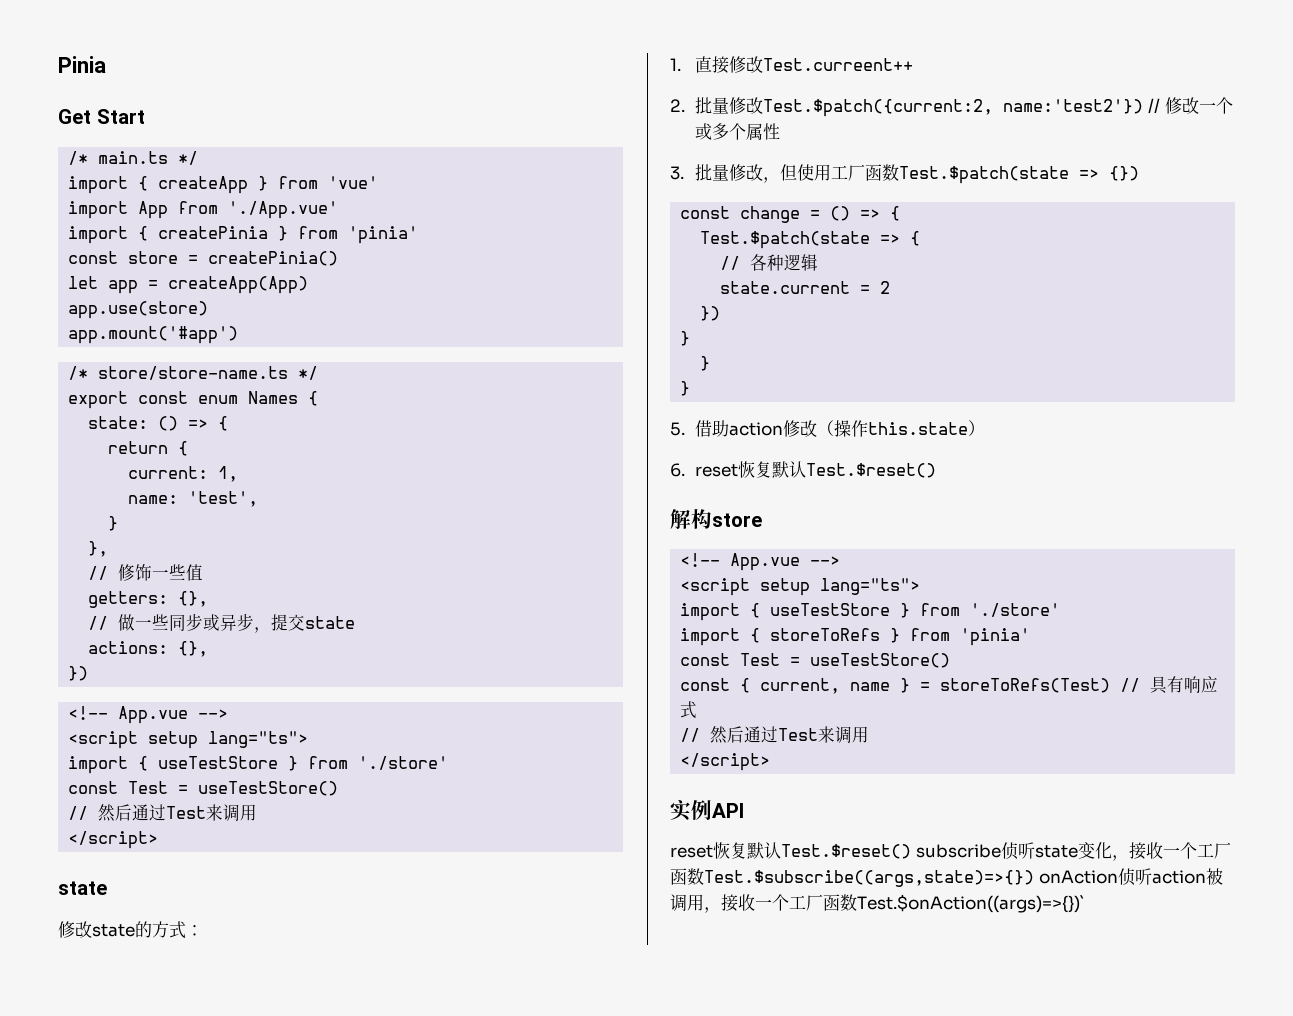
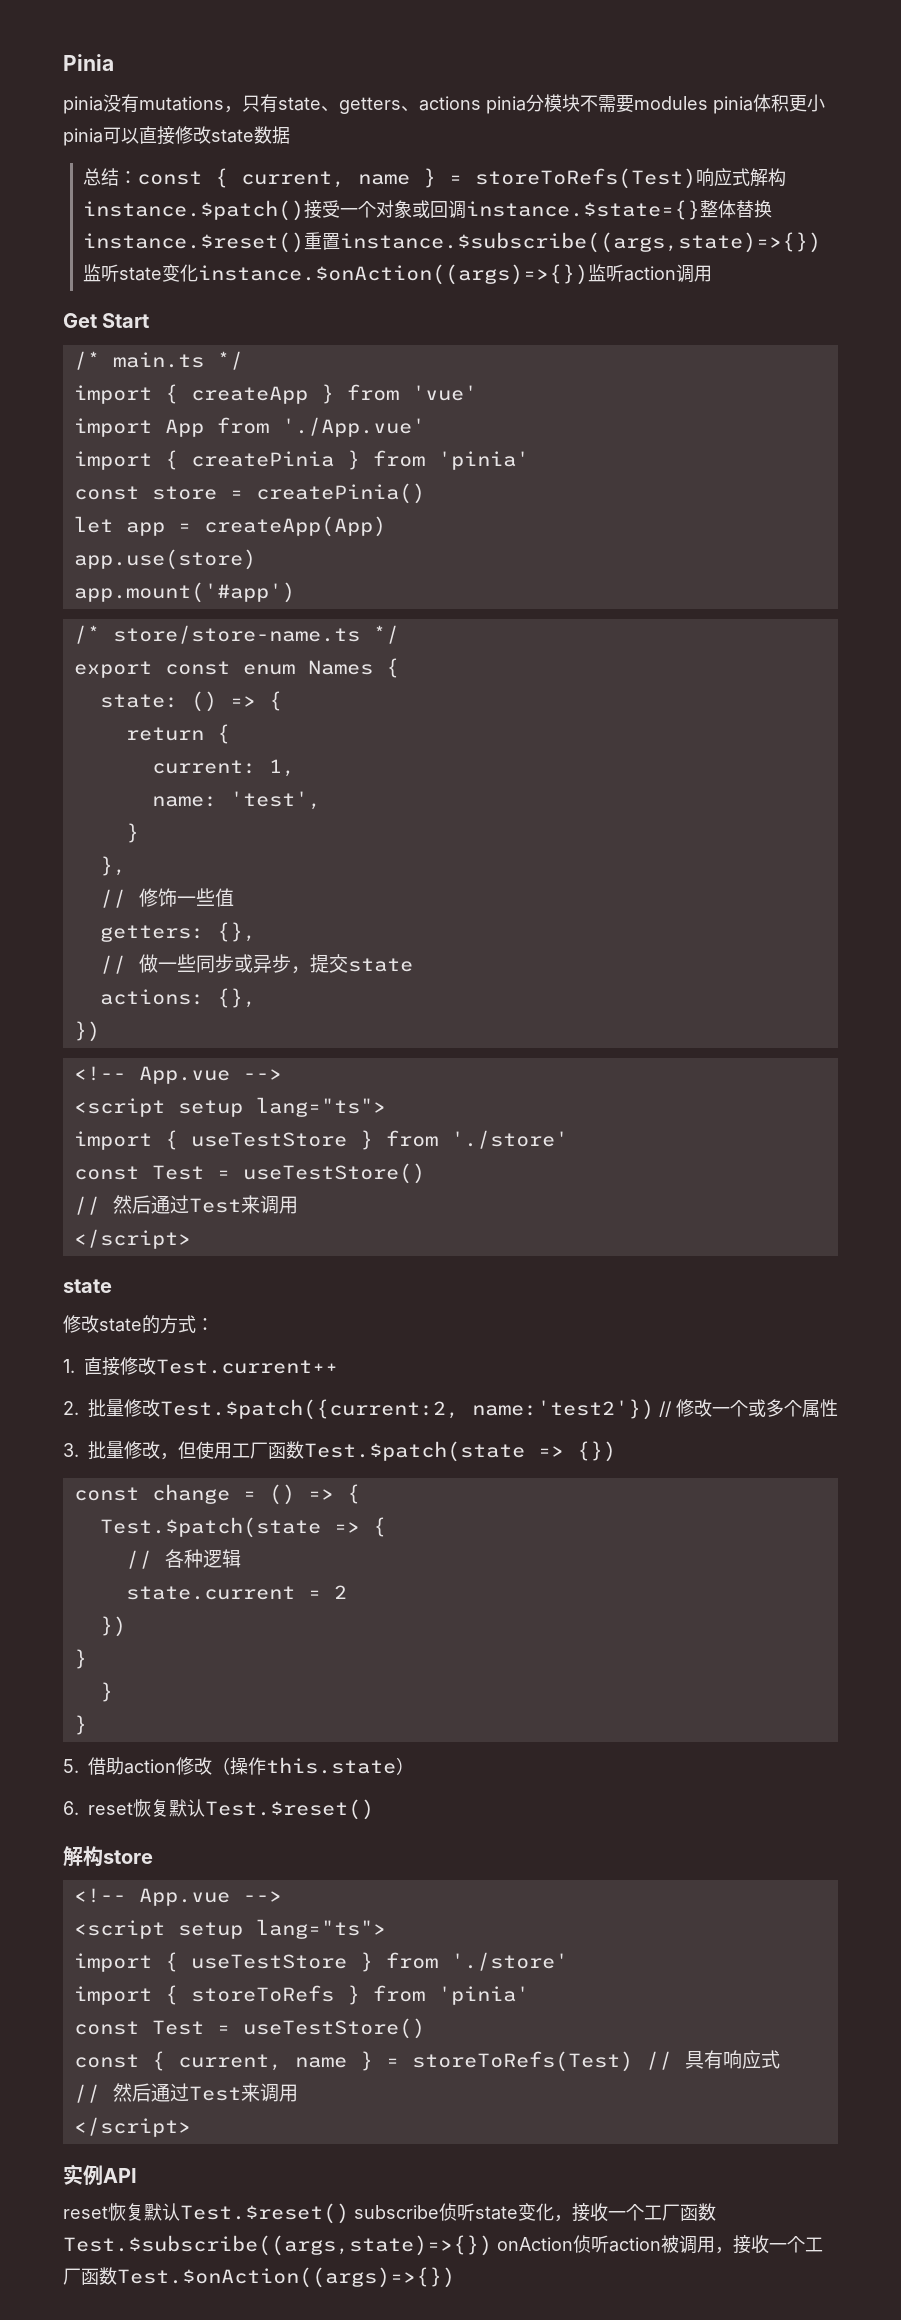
+ pinia没有mutations，只有state、getters、actions pinia分模块不需要modules pinia体积更小pinia可以直接修改state数据
+ 总结：const { current, name } = storeToRefs(Test)响应式解构instance.$patch()接受一个对象或回调instance.$state={}整体替换instance.$reset()重置instance.$subscribe((args,state)=>{})监听state变化instance.$onAction((args)=>{})监听action调用
- 1.直接修改Test.curreent++
+ 1.直接修改Test.current++
- reset恢复默认Test.$reset() subscribe侦听state变化，接收一个工厂函数Test.$subscribe((args,state)=>{}) onAction侦听action被调用，接收一个工厂函数Test.$onAction((args)=>{})`
+ reset恢复默认Test.$reset() subscribe侦听state变化，接收一个工厂函数Test.$subscribe((args,state)=>{}) onAction侦听action被调用，接收一个工厂函数Test.$onAction((args)=>{})

